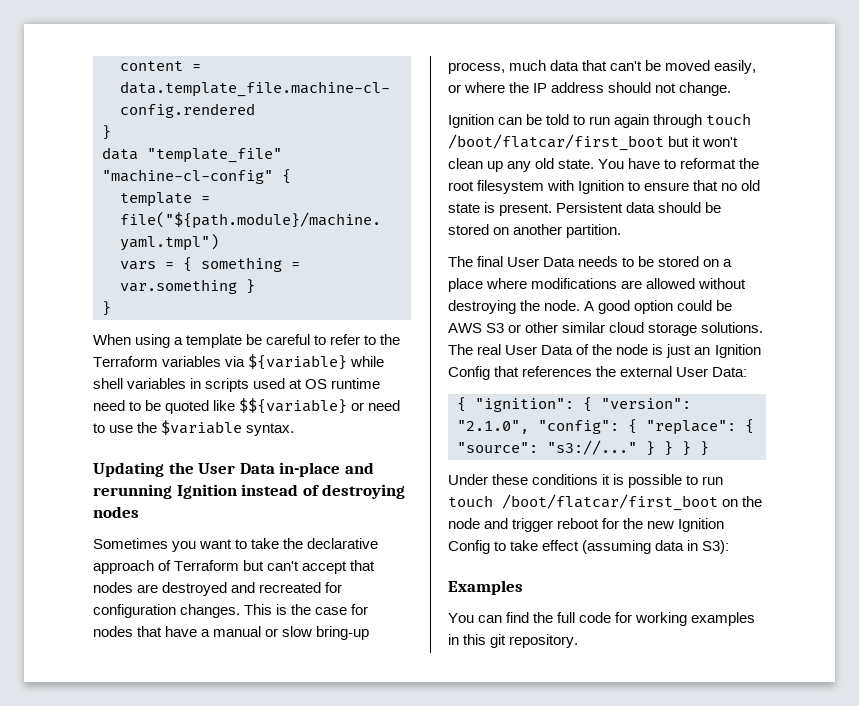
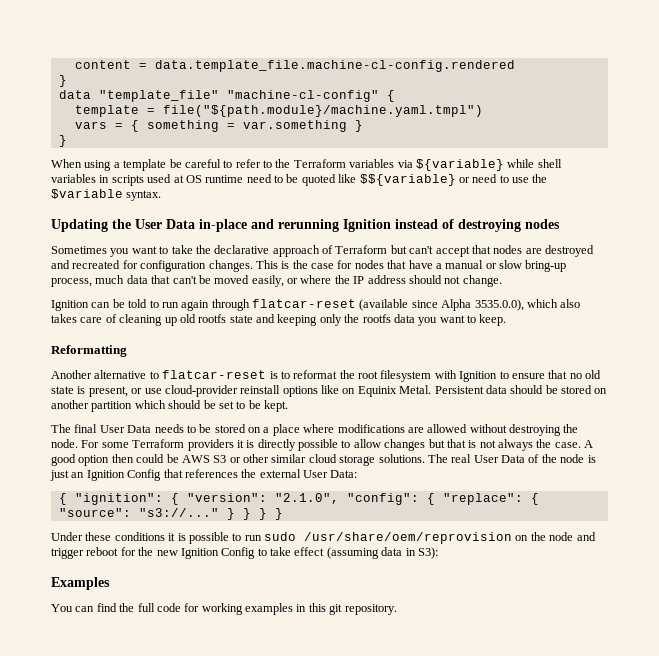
- Ignition can be told to run again through touch /boot/flatcar/first_boot but it won't clean up any old state. You have to reformat the root filesystem with Ignition to ensure that no old state is present.
+ Ignition can be told to run again through flatcar-reset (available since Alpha 3535.0.0), which also takes care of cleaning up old rootfs state and keeping only the rootfs data you want to keep.
+ Reformatting
+ Another alternative to flatcar-reset is to reformat the root filesystem with Ignition to ensure that no old state is present, or use cloud-provider reinstall options like on Equinix Metal.
- Persistent data should be stored on another partition.
+ Persistent data should be stored on another partition which should be set to be kept.
+ For some Terraform providers it is directly possible to allow changes but that is not always the case.
- A good option could be AWS S3 or other similar cloud storage solutions.
+ A good option then could be AWS S3 or other similar cloud storage solutions.
- Under these conditions it is possible to run touch /boot/flatcar/first_boot on the node and trigger reboot for the new Ignition Config to take effect (assuming data in S3):
+ Under these conditions it is possible to run sudo /usr/share/oem/reprovision on the node and trigger reboot for the new Ignition Config to take effect (assuming data in S3):

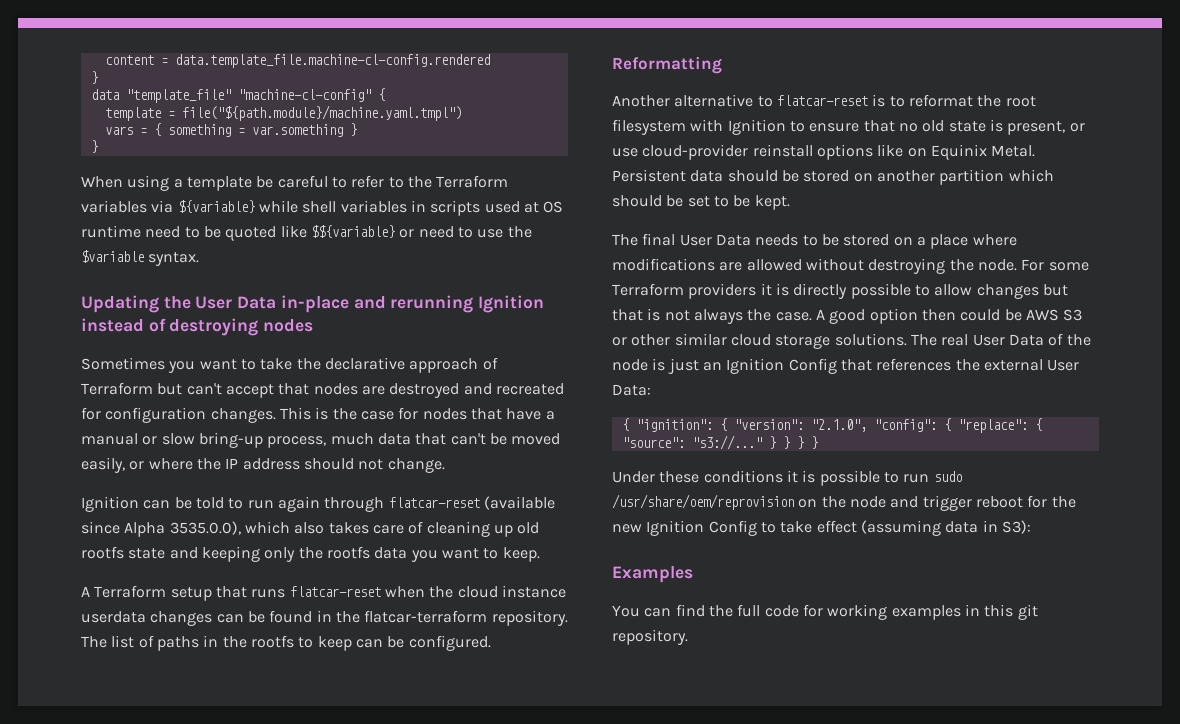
+ A Terraform setup that runs flatcar-reset when the cloud instance userdata changes can be found in the flatcar-terraform repository. The list of paths in the rootfs to keep can be configured.

